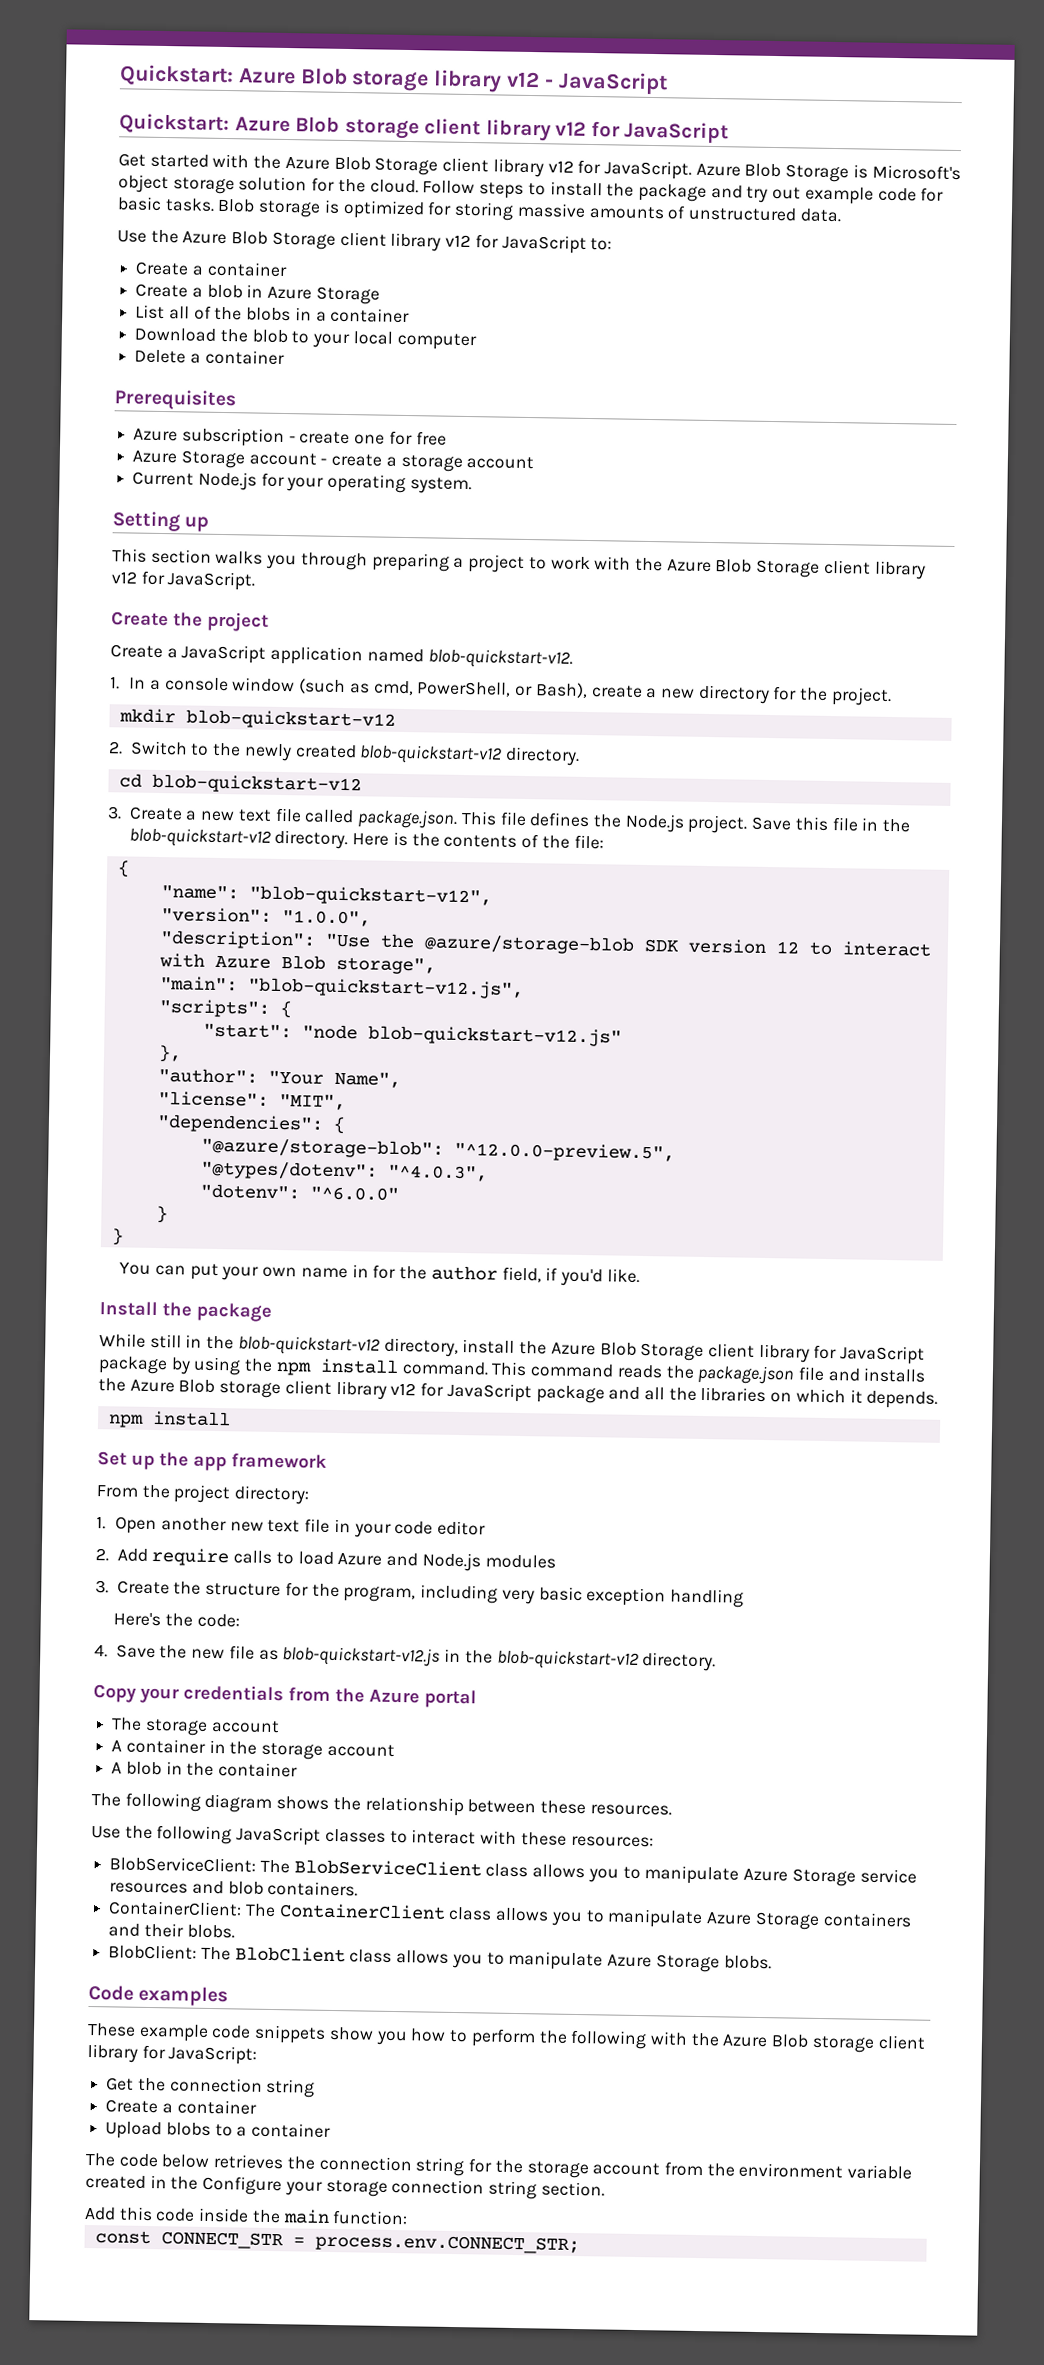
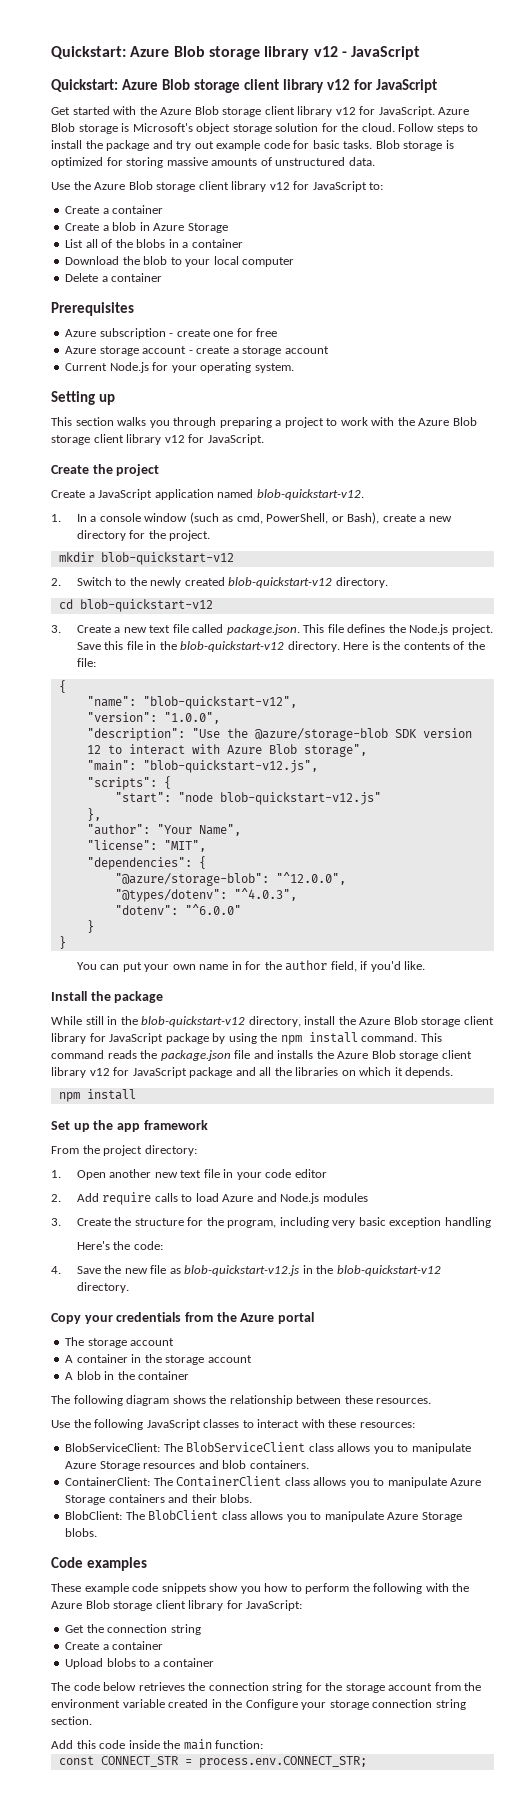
- Get started with the Azure Blob Storage client library v12 for JavaScript.
+ Get started with the Azure Blob storage client library v12 for JavaScript.
- Azure Blob Storage is Microsoft's object storage solution for the cloud.
+ Azure Blob storage is Microsoft's object storage solution for the cloud.
- Use the Azure Blob Storage client library v12 for JavaScript to:
+ Use the Azure Blob storage client library v12 for JavaScript to:
- Azure Storage account - create a storage account
+ Azure storage account - create a storage account
- This section walks you through preparing a project to work with the Azure Blob Storage client library v12 for JavaScript.
+ This section walks you through preparing a project to work with the Azure Blob storage client library v12 for JavaScript.
- "@azure/storage-blob": "^12.0.0-preview.5",
+ "@azure/storage-blob": "^12.0.0",
- While still in the blob-quickstart-v12 directory, install the Azure Blob Storage client library for JavaScript package by using the npm install command.
+ While still in the blob-quickstart-v12 directory, install the Azure Blob storage client library for JavaScript package by using the npm install command.
- BlobServiceClient: The BlobServiceClient class allows you to manipulate Azure Storage service resources and blob containers.
+ BlobServiceClient: The BlobServiceClient class allows you to manipulate Azure Storage resources and blob containers.

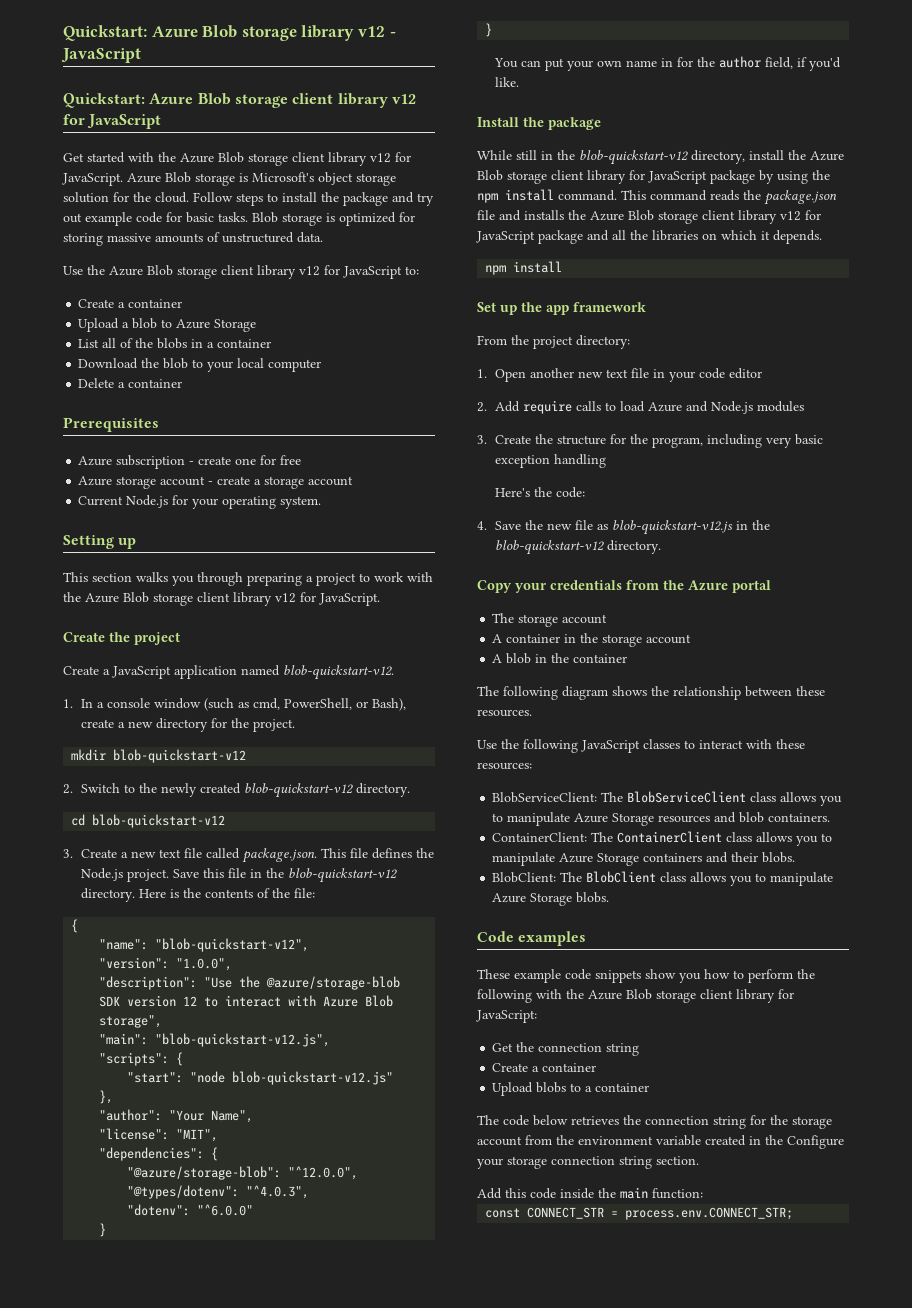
- Create a blob in Azure Storage
+ Upload a blob to Azure Storage

